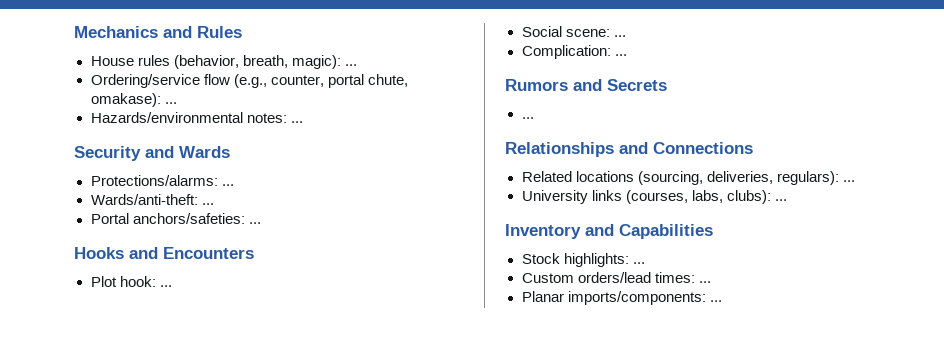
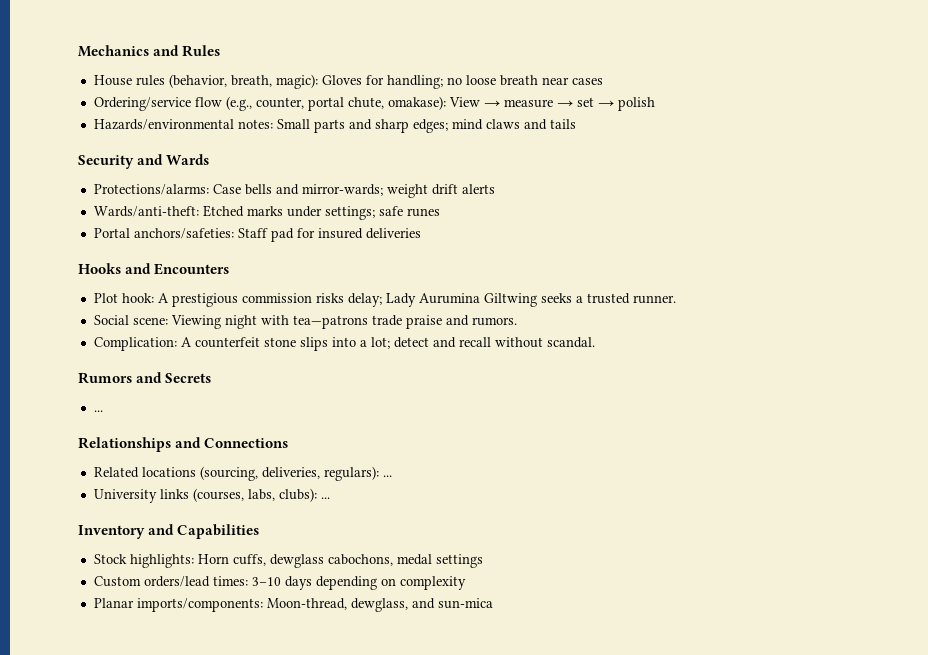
- House rules (behavior, breath, magic): ...
+ House rules (behavior, breath, magic): Gloves for handling; no loose breath near cases
- Ordering/service flow (e.g., counter, portal chute, omakase): ...
- Hazards/environmental notes: ...
+ Ordering/service flow (e.g., counter, portal chute, omakase): View → measure → set → polish
+ Hazards/environmental notes: Small parts and sharp edges; mind claws and tails
  Security and Wards
- Protections/alarms: ...
- Wards/anti‑theft: ...
- Portal anchors/safeties: ...
+ Protections/alarms: Case bells and mirror‑wards; weight drift alerts
+ Wards/anti‑theft: Etched marks under settings; safe runes
+ Portal anchors/safeties: Staff pad for insured deliveries
- Plot hook: ...
- Social scene: ...
- Complication: ...
+ Plot hook: A prestigious commission risks delay; Lady Aurumina Giltwing seeks a trusted runner.
+ Social scene: Viewing night with tea—patrons trade praise and rumors.
+ Complication: A counterfeit stone slips into a lot; detect and recall without scandal.
- Stock highlights: ...
- Custom orders/lead times: ...
- Planar imports/components: ...
+ Stock highlights: Horn cuffs, dewglass cabochons, medal settings
+ Custom orders/lead times: 3–10 days depending on complexity
+ Planar imports/components: Moon‑thread, dewglass, and sun‑mica

